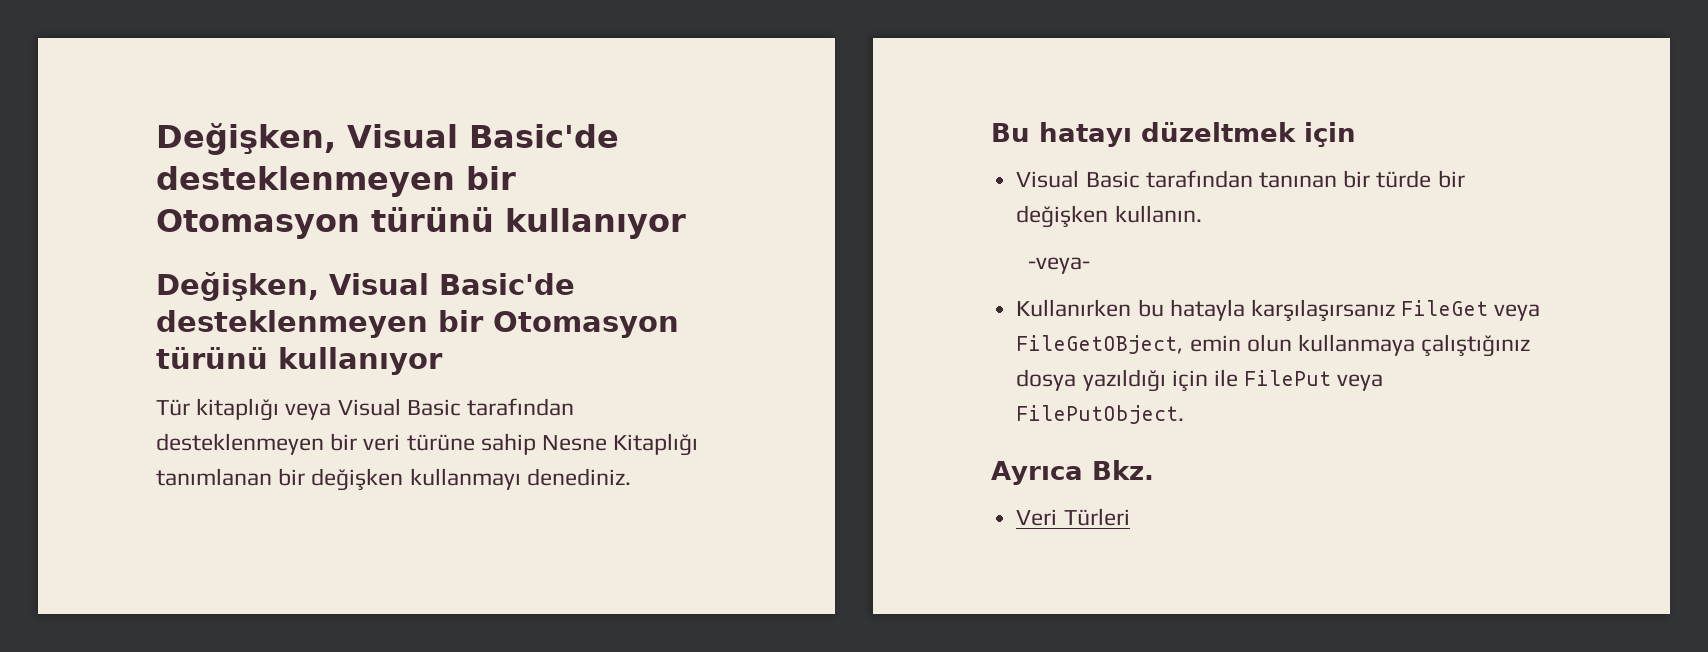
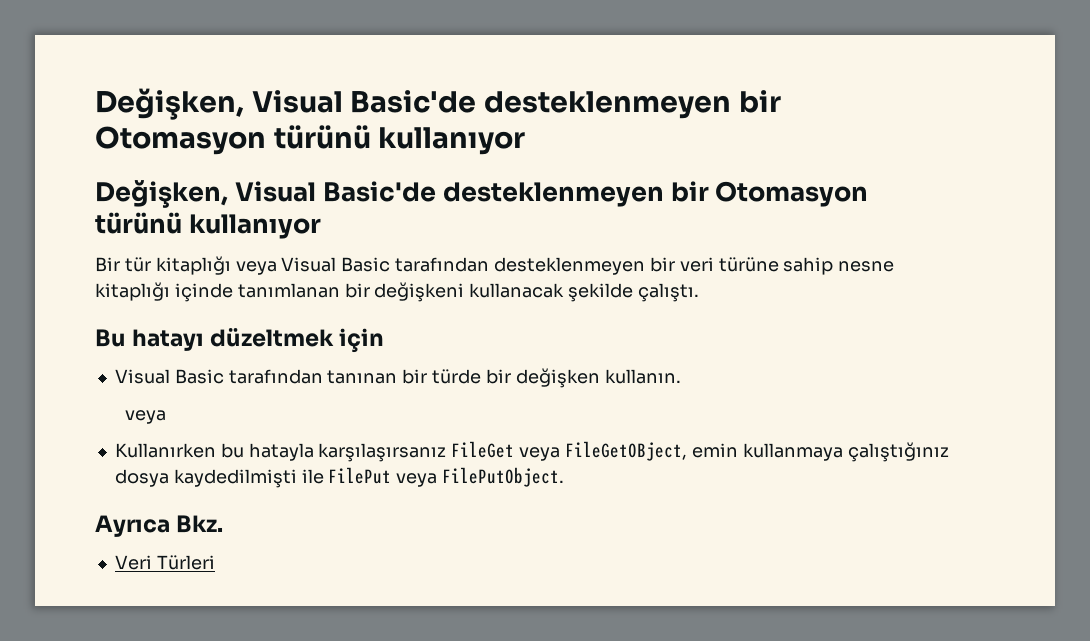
- Tür kitaplığı veya Visual Basic tarafından desteklenmeyen bir veri türüne sahip Nesne Kitaplığı tanımlanan bir değişken kullanmayı denediniz.
+ Bir tür kitaplığı veya Visual Basic tarafından desteklenmeyen bir veri türüne sahip nesne kitaplığı içinde tanımlanan bir değişkeni kullanacak şekilde çalıştı.
  Visual Basic tarafından tanınan bir türde bir değişken kullanın.
- -veya-
+ veya
- Kullanırken bu hatayla karşılaşırsanız FileGet veya FileGetOBject, emin olun kullanmaya çalıştığınız dosya yazıldığı için ile FilePut veya FilePutObject.
+ Kullanırken bu hatayla karşılaşırsanız FileGet veya FileGetOBject, emin kullanmaya çalıştığınız dosya kaydedilmişti ile FilePut veya FilePutObject.

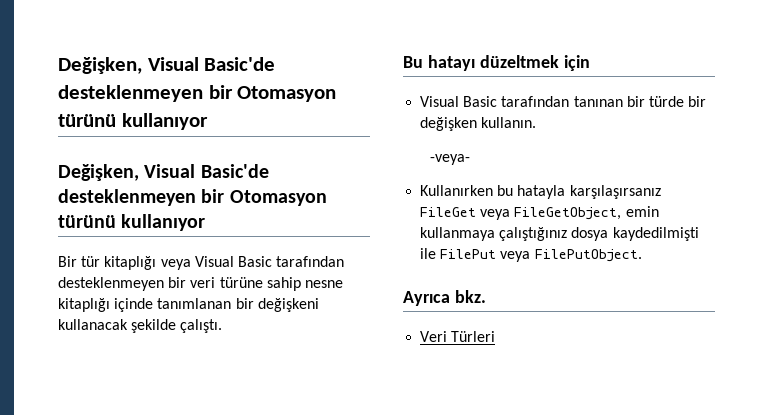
  Visual Basic tarafından tanınan bir türde bir değişken kullanın.
- veya
+ -veya-
- Kullanırken bu hatayla karşılaşırsanız FileGet veya FileGetOBject, emin kullanmaya çalıştığınız dosya kaydedilmişti ile FilePut veya FilePutObject.
+ Kullanırken bu hatayla karşılaşırsanız FileGet veya FileGetObject, emin kullanmaya çalıştığınız dosya kaydedilmişti ile FilePut veya FilePutObject.
- Ayrıca Bkz.
+ Ayrıca bkz.

